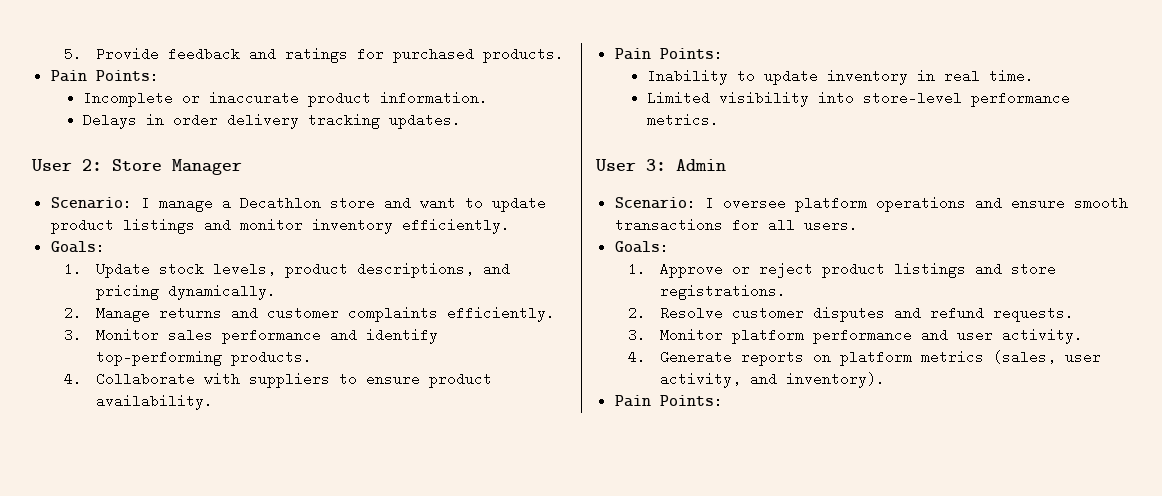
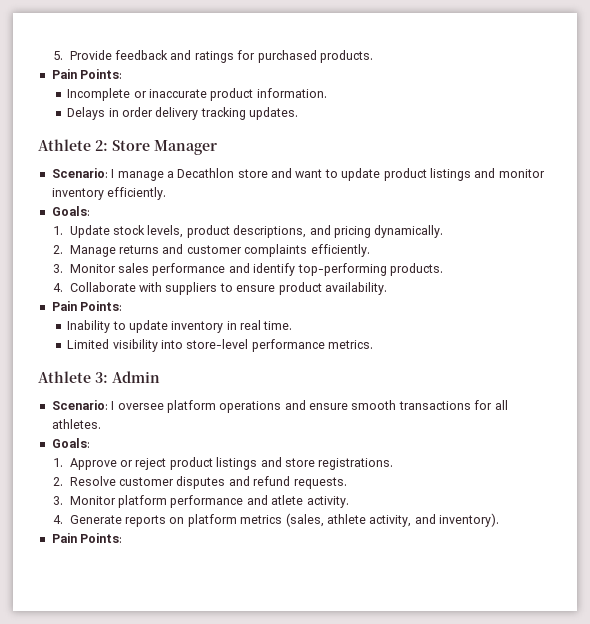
- User 2: Store Manager
+ Athlete 2: Store Manager
- User 3: Admin
+ Athlete 3: Admin
- Scenario: I oversee platform operations and ensure smooth transactions for all users.
+ Scenario: I oversee platform operations and ensure smooth transactions for all athletes.
- 3. Monitor platform performance and user activity.
+ 3. Monitor platform performance and atlete activity.
- 4. Generate reports on platform metrics (sales, user activity, and inventory).
+ 4. Generate reports on platform metrics (sales, athlete activity, and inventory).

